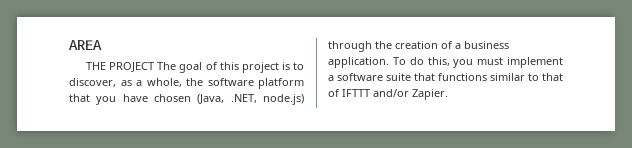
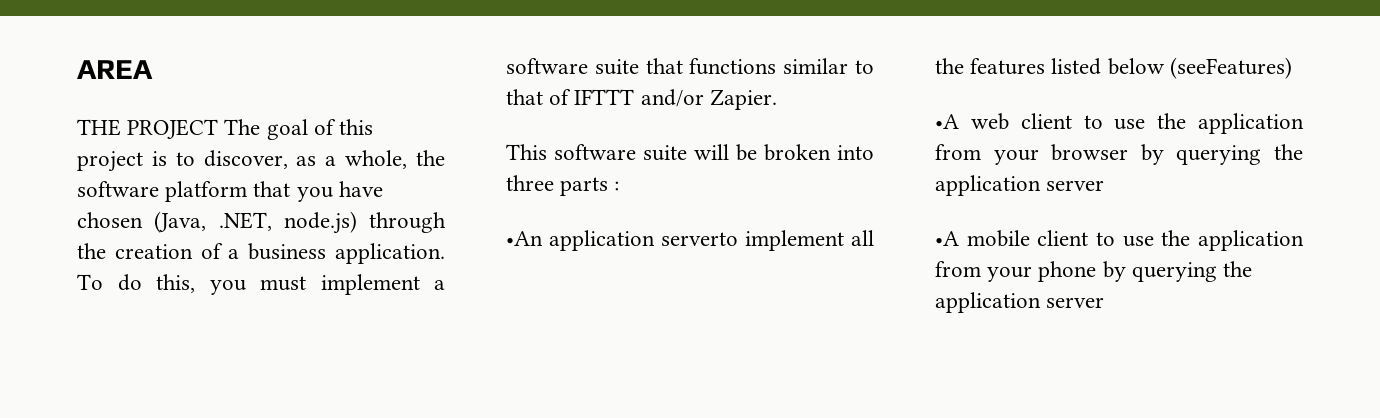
+ This software suite will be broken into three parts :
+ •An application serverto implement all the features listed below (seeFeatures)
+ •A web client to use the application from your browser by querying the application server
+ •A mobile client to use the application from your phone by querying the application server

